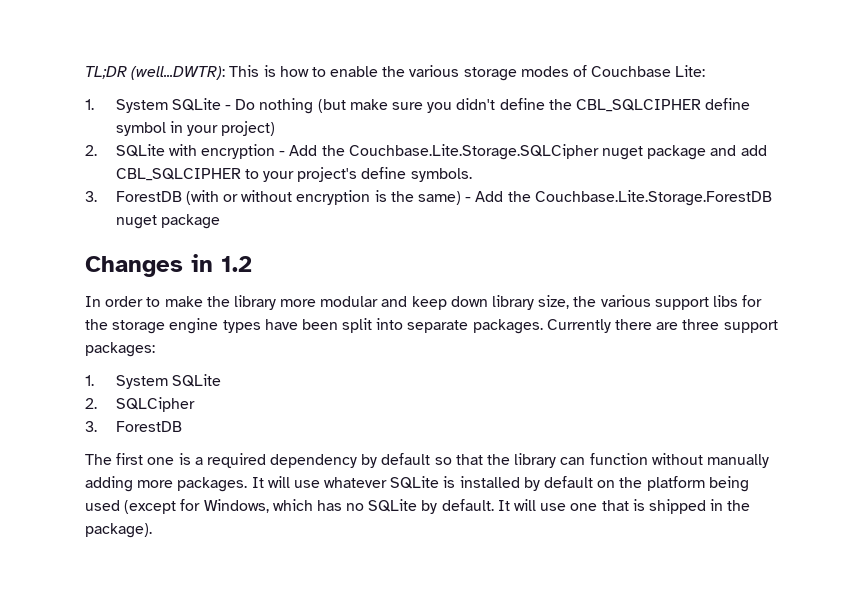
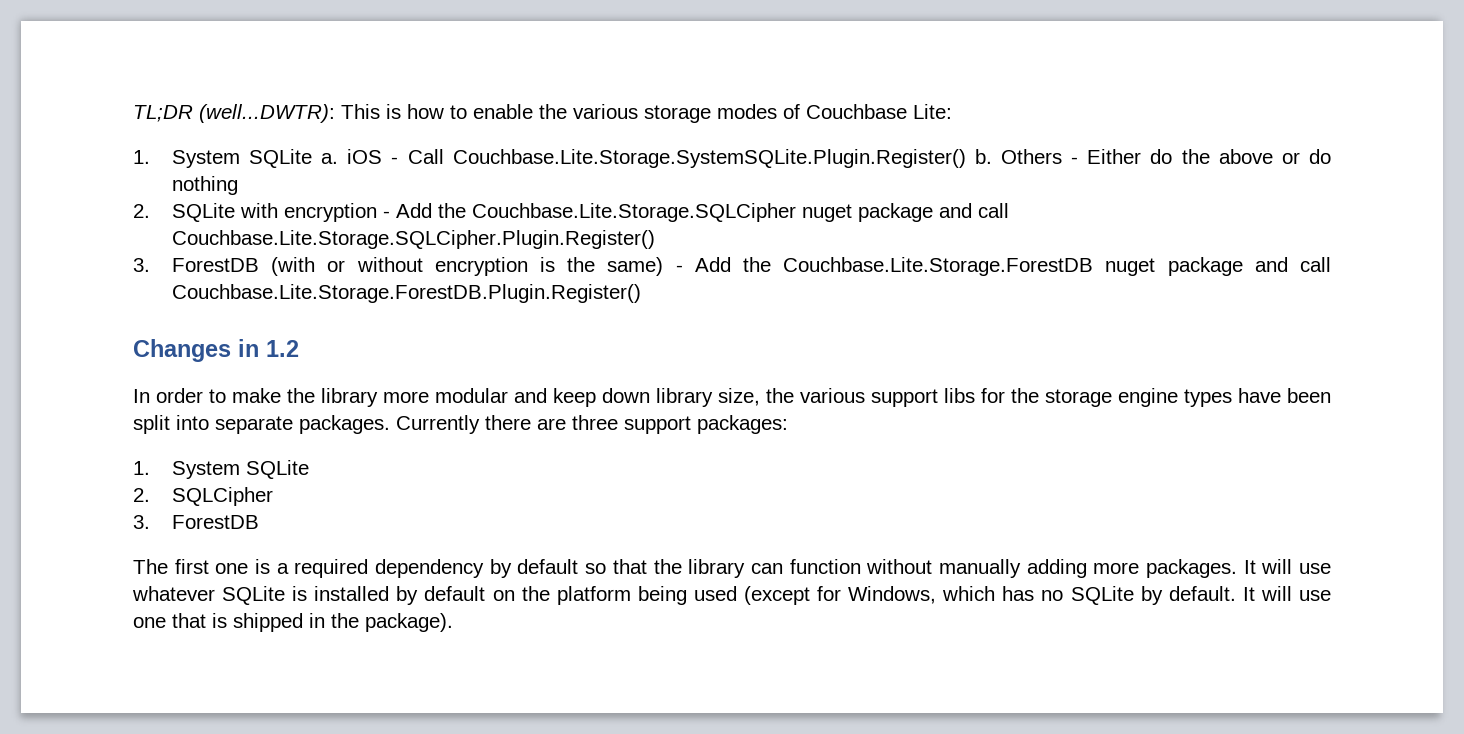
- 1. System SQLite - Do nothing (but make sure you didn't define the CBL_SQLCIPHER define symbol in your project)
+ 1. System SQLite a. iOS - Call Couchbase.Lite.Storage.SystemSQLite.Plugin.Register() b. Others - Either do the above or do nothing
- 2. SQLite with encryption - Add the Couchbase.Lite.Storage.SQLCipher nuget package and add CBL_SQLCIPHER to your project's define symbols.
+ 2. SQLite with encryption - Add the Couchbase.Lite.Storage.SQLCipher nuget package and call Couchbase.Lite.Storage.SQLCipher.Plugin.Register()
- 3. ForestDB (with or without encryption is the same) - Add the Couchbase.Lite.Storage.ForestDB nuget package
+ 3. ForestDB (with or without encryption is the same) - Add the Couchbase.Lite.Storage.ForestDB nuget package and call Couchbase.Lite.Storage.ForestDB.Plugin.Register()

